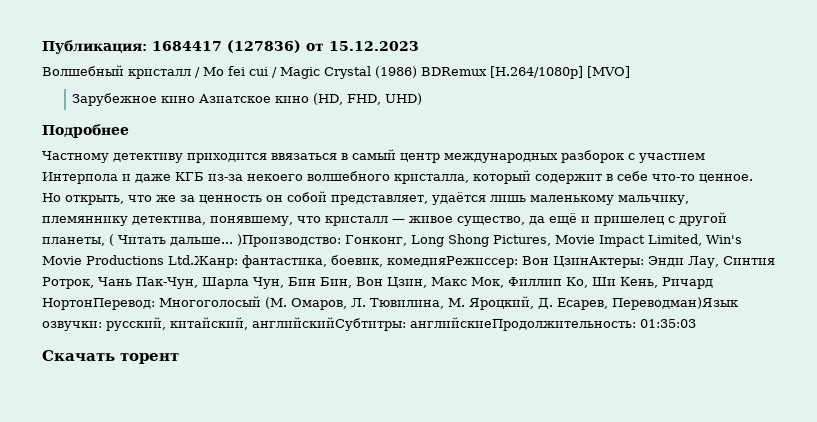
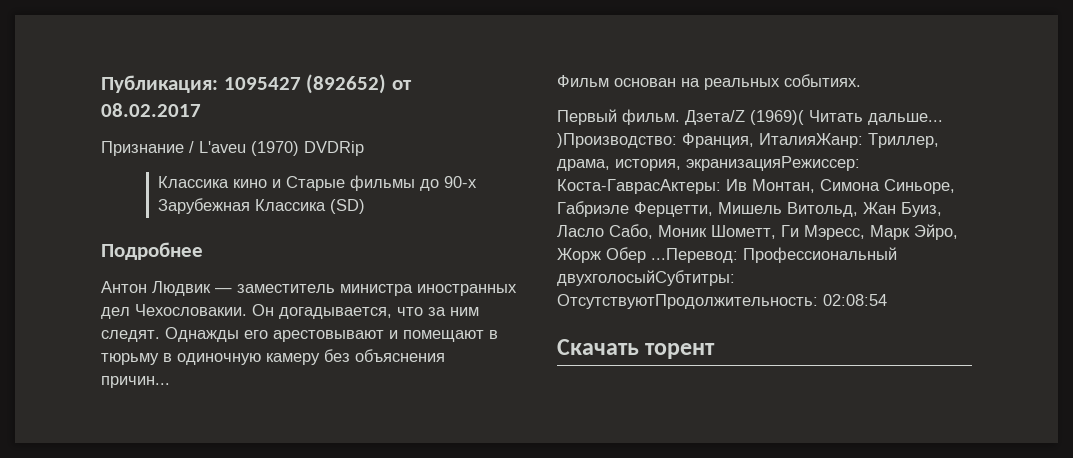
- Публикация: 1684417 (127836) от 15.12.2023
- Волшебный кристалл / Mo fei cui / Magic Crystal (1986) BDRemux [H.264/1080p] [MVO]
- Зарубежное кино Азиатское кино (HD, FHD, UHD)
+ Публикация: 1095427 (892652) от 08.02.2017
+ Признание / L'aveu (1970) DVDRip
+ Классика кино и Старые фильмы до 90-х Зарубежная Классика (SD)
  Подробнее
- Частному детективу приходится ввязаться в самый центр международных разборок с участием Интерпола и даже КГБ из-за некоего волшебного кристалла, который содержит в себе что-то ценное. Но открыть, что же за ценность он собой представляет, удаётся лишь маленькому мальчику, племяннику детектива, понявшему, что кристалл — живое существо, да ещё и пришелец с другой планеты, ( Читать дальше... )Производство: Гонконг, Long Shong Pictures, Movie Impact Limited, Win's Movie Productions Ltd.Жанр: фантастика, боевик, комедияРежиссер: Вон ЦзинАктеры: Энди Лау, Синтия Ротрок, Чань Пак-Чун, Шарла Чун, Бин Бин, Вон Цзин, Макс Мок, Филлип Ко, Ши Кень, Ричард НортонПеревод: Многоголосый (М. Омаров, Л. Тювилина, М. Яроцкий, Д. Есарев, Переводман)Язык озвучки: русский, китайский, английскийСубтитры: английскиеПродолжительность: 01:35:03
+ Антон Людвик — заместитель министра иностранных дел Чехословакии. Он догадывается, что за ним следят. Однажды его арестовывают и помещают в тюрьму в одиночную камеру без объяснения причин...
+ Фильм основан на реальных событиях.
+ Первый фильм. Дзета/Z (1969)( Читать дальше... )Производство: Франция, ИталияЖанр: Триллер, драма, история, экранизацияРежиссер: Коста-ГаврасАктеры: Ив Монтан, Симона Синьоре, Габриэле Ферцетти, Мишель Витольд, Жан Буиз, Ласло Сабо, Моник Шометт, Ги Мэресс, Марк Эйро, Жорж Обер ...Перевод: Профессиональный двухголосыйСубтитры: ОтсутствуютПродолжительность: 02:08:54

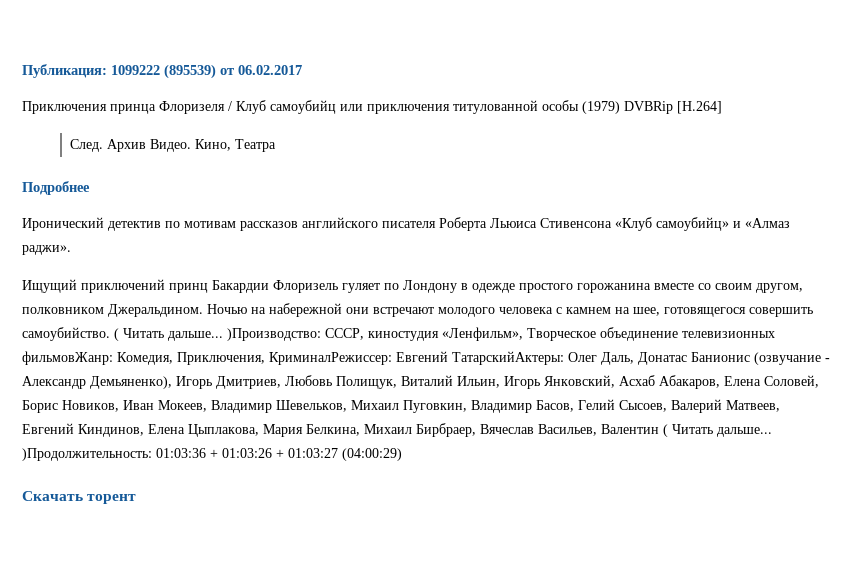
- Публикация: 1095427 (892652) от 08.02.2017
- Признание / L'aveu (1970) DVDRip
- Классика кино и Старые фильмы до 90-х Зарубежная Классика (SD)
+ Публикация: 1099222 (895539) от 06.02.2017
+ Приключения принца Флоризеля / Клуб самоубийц или приключения титулованной особы (1979) DVBRip [H.264]
+ След. Архив Видео. Кино, Театра
  Подробнее
- Антон Людвик — заместитель министра иностранных дел Чехословакии. Он догадывается, что за ним следят. Однажды его арестовывают и помещают в тюрьму в одиночную камеру без объяснения причин...
- Фильм основан на реальных событиях.
- Первый фильм. Дзета/Z (1969)( Читать дальше... )Производство: Франция, ИталияЖанр: Триллер, драма, история, экранизацияРежиссер: Коста-ГаврасАктеры: Ив Монтан, Симона Синьоре, Габриэле Ферцетти, Мишель Витольд, Жан Буиз, Ласло Сабо, Моник Шометт, Ги Мэресс, Марк Эйро, Жорж Обер ...Перевод: Профессиональный двухголосыйСубтитры: ОтсутствуютПродолжительность: 02:08:54
+ Иронический детектив по мотивам рассказов английского писателя Роберта Льюиса Стивенсона «Клуб самоубийц» и «Алмаз раджи».
+ Ищущий приключений принц Бакардии Флоризель гуляет по Лондону в одежде простого горожанина вместе со своим другом, полковником Джеральдином. Ночью на набережной они встречают молодого человека с камнем на шее, готовящегося совершить самоубийство. ( Читать дальше... )Производство: СССР, киностудия «Ленфильм», Творческое объединение телевизионных фильмовЖанр: Комедия, Приключения, КриминалРежиссер: Евгений ТатарскийАктеры: Олег Даль, Донатас Банионис (озвучание - Александр Демьяненко), Игорь Дмитриев, Любовь Полищук, Виталий Ильин, Игорь Янковский, Асхаб Абакаров, Елена Соловей, Борис Новиков, Иван Мокеев, Владимир Шевельков, Михаил Пуговкин, Владимир Басов, Гелий Сысоев, Валерий Матвеев, Евгений Киндинов, Елена Цыплакова, Мария Белкина, Михаил Бирбраер, Вячеслав Васильев, Валентин ( Читать дальше... )Продолжительность: 01:03:36 + 01:03:26 + 01:03:27 (04:00:29)

